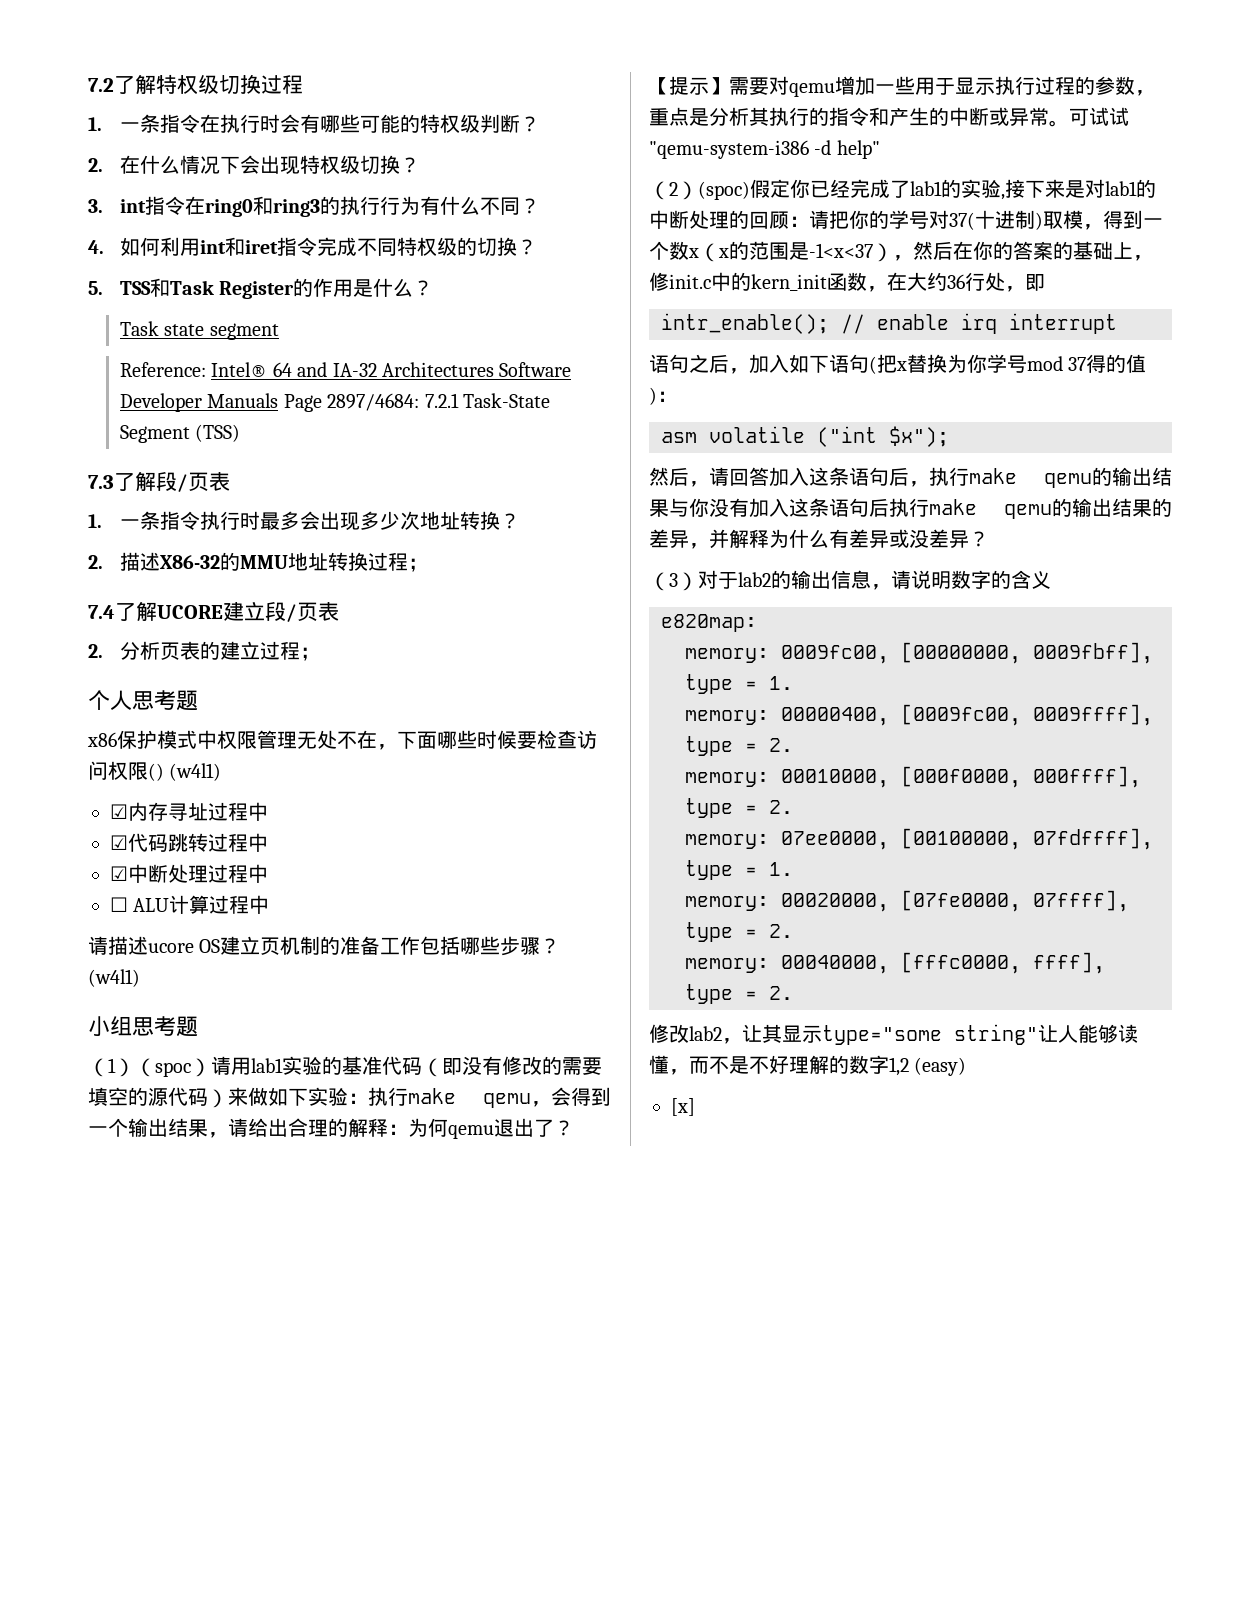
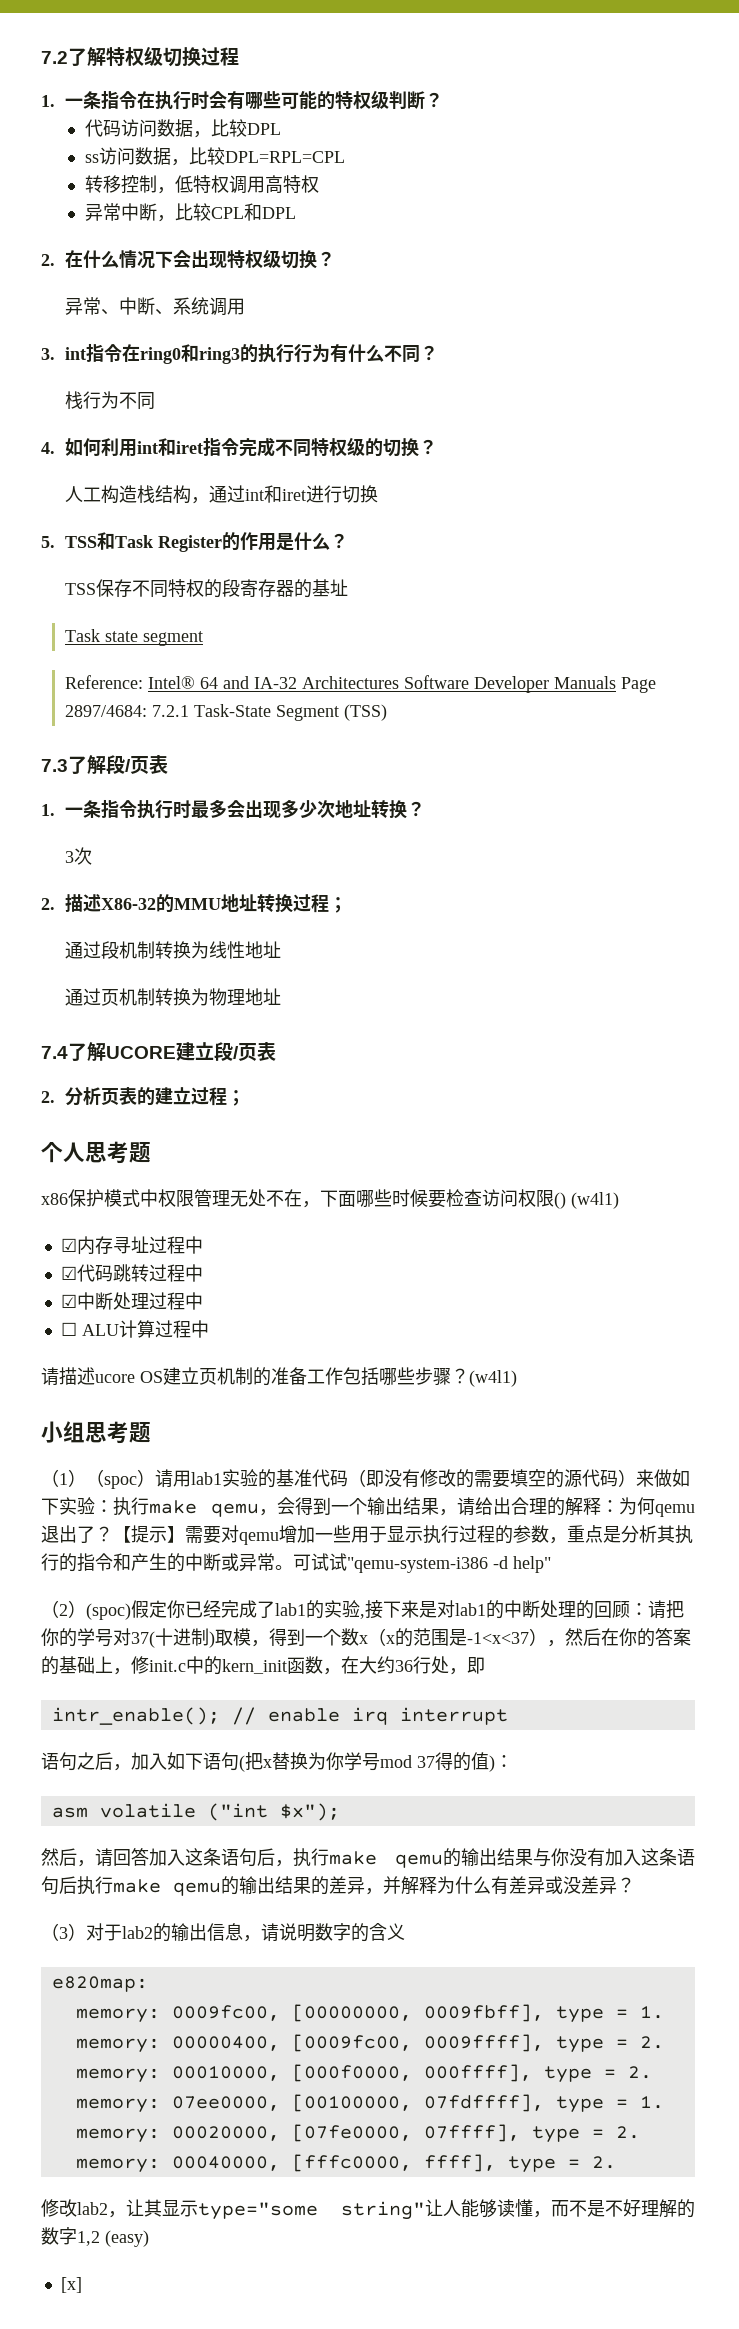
+ 代码访问数据，比较DPL
+ ss访问数据，比较DPL=RPL=CPL
+ 转移控制，低特权调用高特权
+ 异常中断，比较CPL和DPL
+ 异常、中断、系统调用
+ 栈行为不同
+ 人工构造栈结构，通过int和iret进行切换
+ TSS保存不同特权的段寄存器的基址
+ 3次
+ 通过段机制转换为线性地址
+ 通过页机制转换为物理地址

